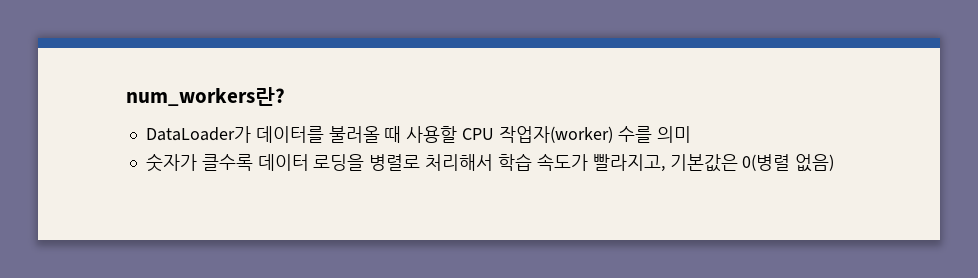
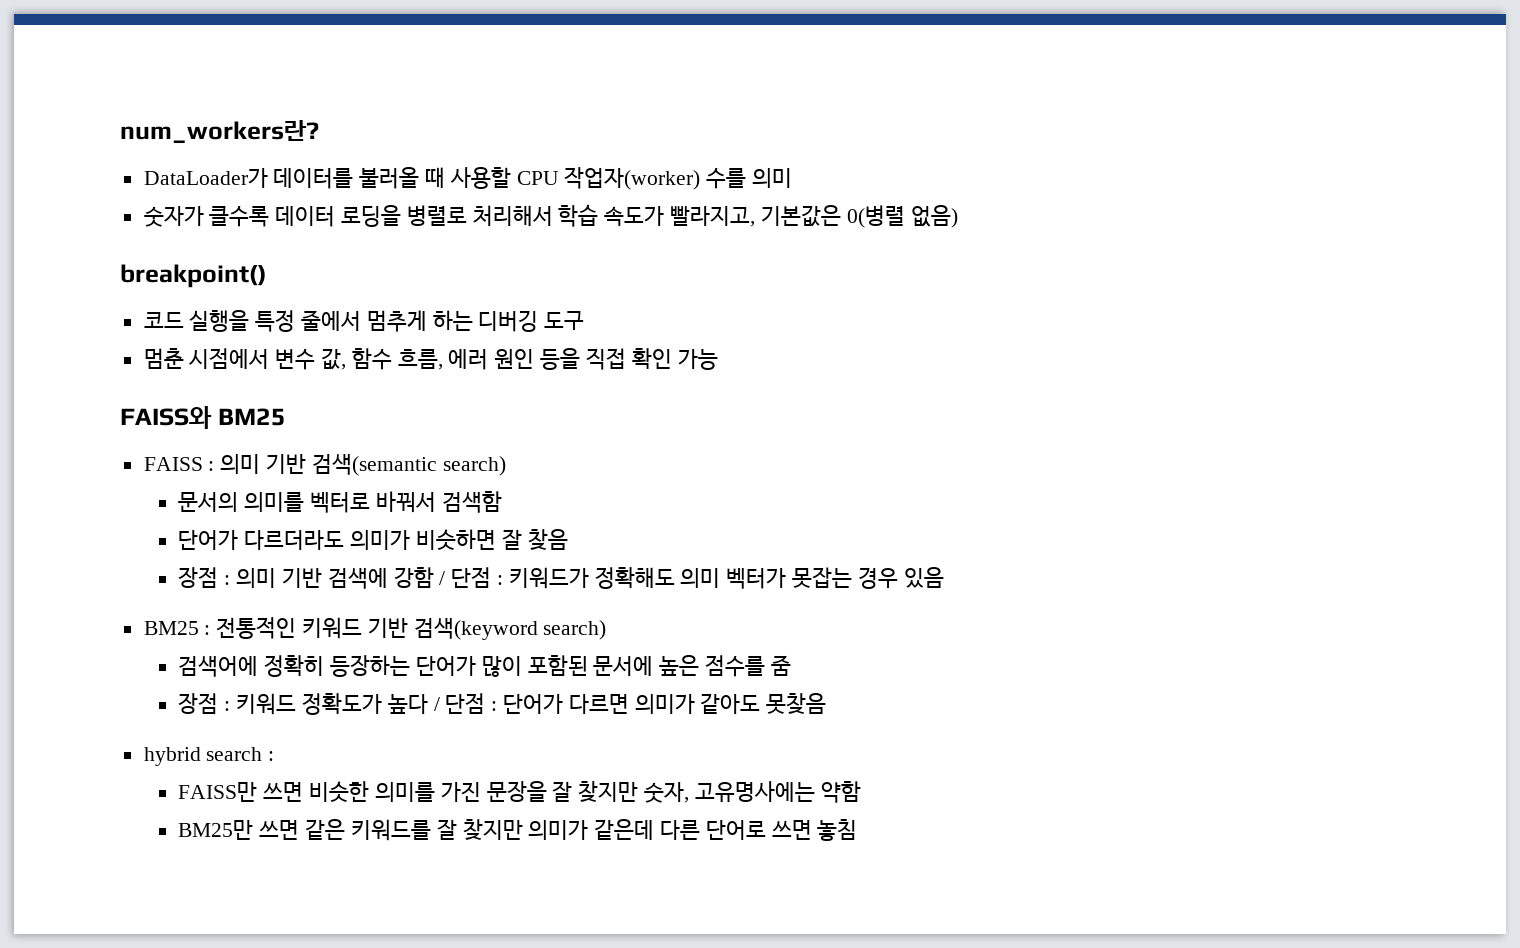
+ breakpoint()
+ 코드 실행을 특정 줄에서 멈추게 하는 디버깅 도구
+ 멈춘 시점에서 변수 값, 함수 흐름, 에러 원인 등을 직접 확인 가능
+ FAISS와 BM25
+ FAISS : 의미 기반 검색(semantic search)
+ 문서의 의미를 벡터로 바꿔서 검색함
+ 단어가 다르더라도 의미가 비슷하면 잘 찾음
+ 장점 : 의미 기반 검색에 강함 / 단점 : 키워드가 정확해도 의미 벡터가 못잡는 경우 있음
+ BM25 : 전통적인 키워드 기반 검색(keyword search)
+ 검색어에 정확히 등장하는 단어가 많이 포함된 문서에 높은 점수를 줌
+ 장점 : 키워드 정확도가 높다 / 단점 : 단어가 다르면 의미가 같아도 못찾음
+ hybrid search :
+ FAISS만 쓰면 비슷한 의미를 가진 문장을 잘 찾지만 숫자, 고유명사에는 약함
+ BM25만 쓰면 같은 키워드를 잘 찾지만 의미가 같은데 다른 단어로 쓰면 놓침

